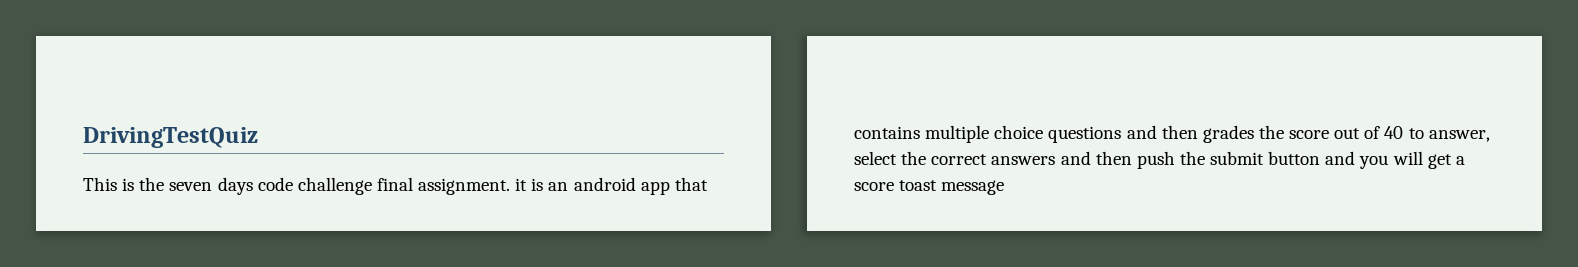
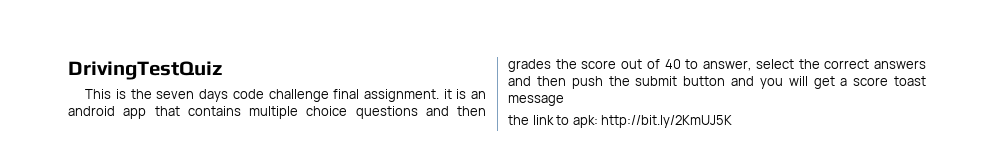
+ the link to apk: http://bit.ly/2KmUJ5K

